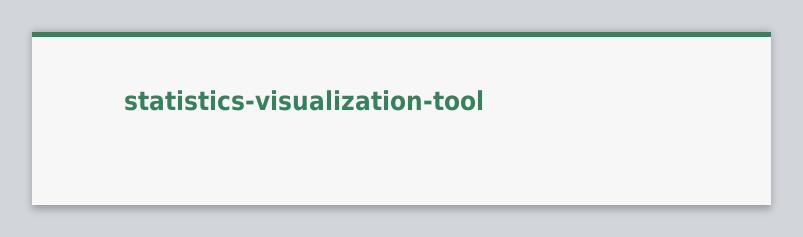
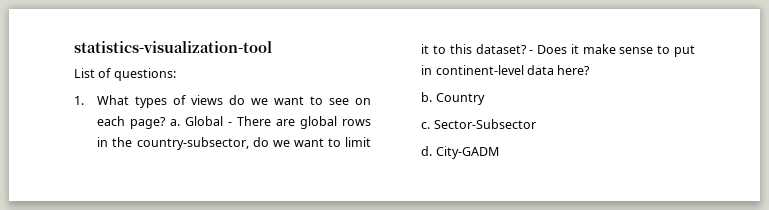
+ List of questions:
+ 1. What types of views do we want to see on each page? a. Global - There are global rows in the country-subsector, do we want to limit it to this dataset? - Does it make sense to put in continent-level data here?
+ b. Country
+ c. Sector-Subsector
+ d. City-GADM

